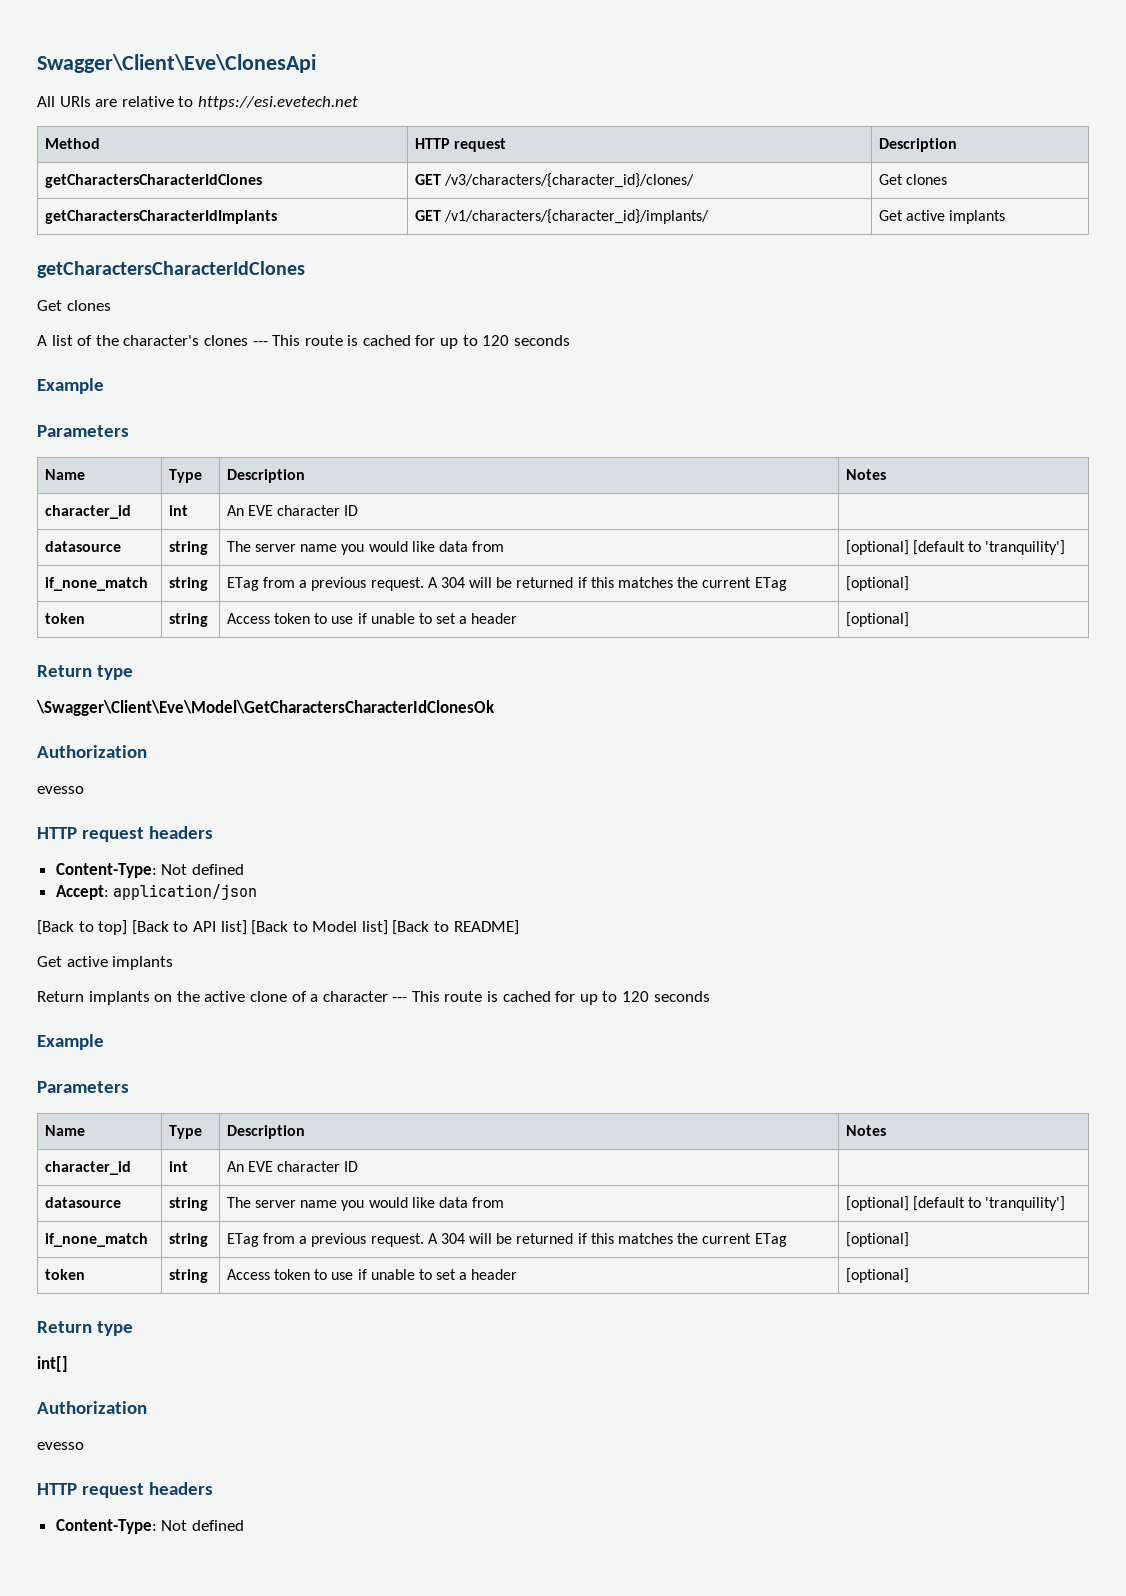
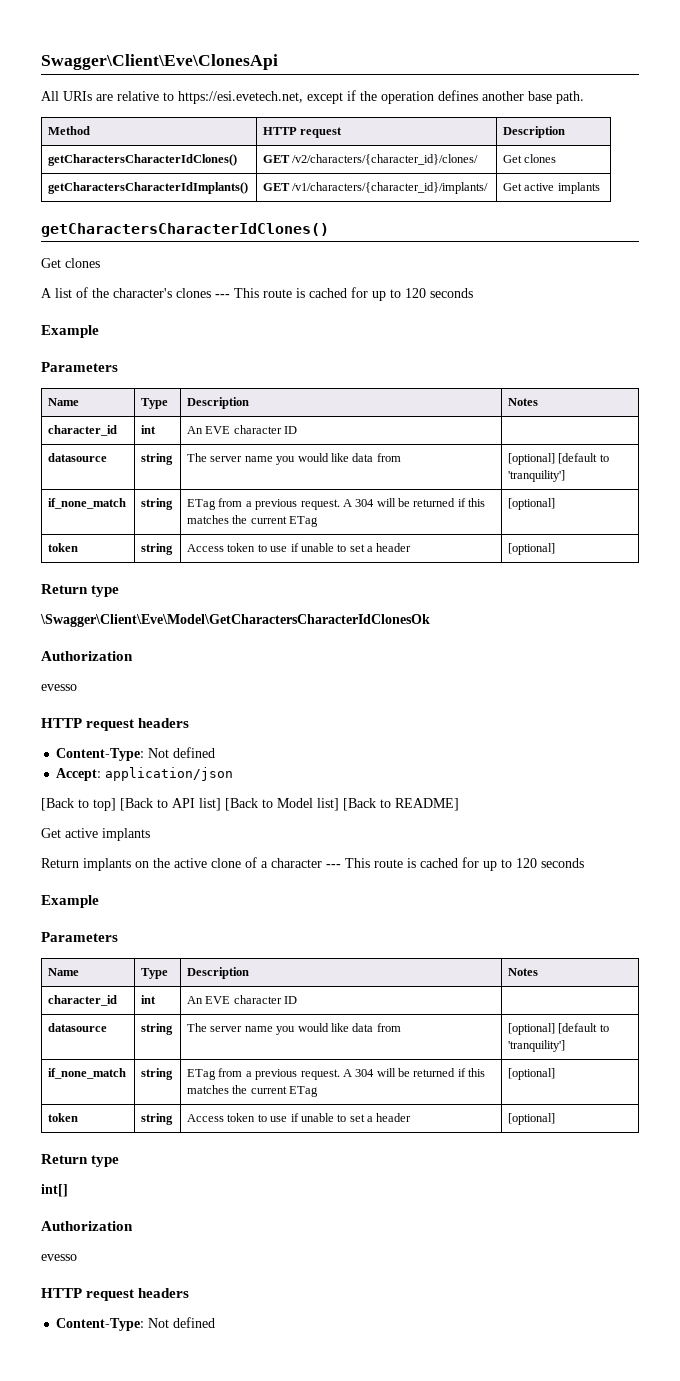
- All URIs are relative to https://esi.evetech.net
+ All URIs are relative to https://esi.evetech.net, except if the operation defines another base path.
- getCharactersCharacterIdClones | GET /v3/characters/{character_id}/clones/ | Get clones
- getCharactersCharacterIdImplants | GET /v1/characters/{character_id}/implants/ | Get active implants
- getCharactersCharacterIdClones
+ getCharactersCharacterIdClones() | GET /v2/characters/{character_id}/clones/ | Get clones
+ getCharactersCharacterIdImplants() | GET /v1/characters/{character_id}/implants/ | Get active implants
+ getCharactersCharacterIdClones()

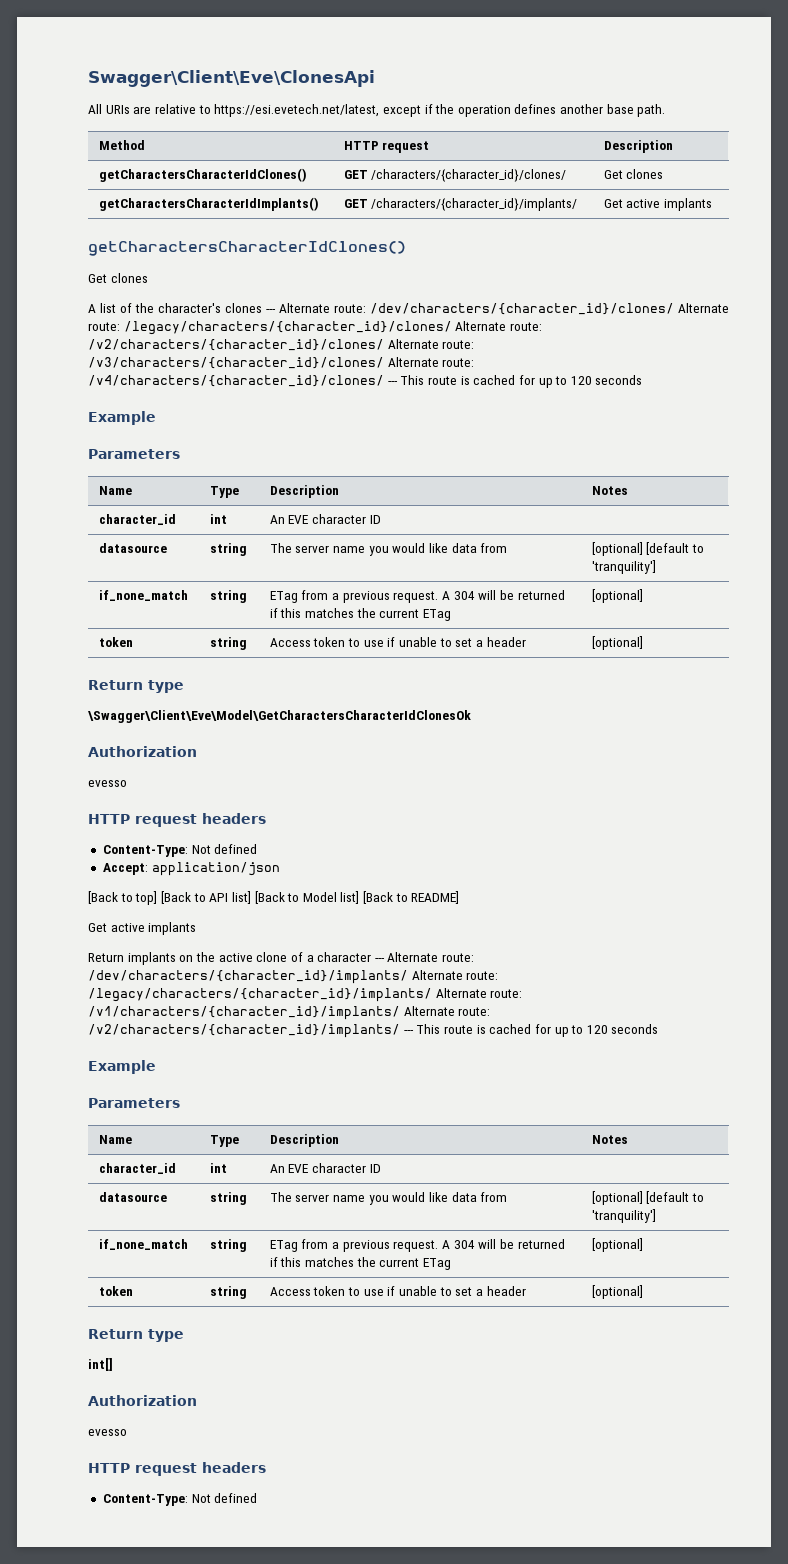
- All URIs are relative to https://esi.evetech.net, except if the operation defines another base path.
+ All URIs are relative to https://esi.evetech.net/latest, except if the operation defines another base path.
- getCharactersCharacterIdClones() | GET /v2/characters/{character_id}/clones/ | Get clones
+ getCharactersCharacterIdClones() | GET /characters/{character_id}/clones/ | Get clones
- getCharactersCharacterIdImplants() | GET /v1/characters/{character_id}/implants/ | Get active implants
+ getCharactersCharacterIdImplants() | GET /characters/{character_id}/implants/ | Get active implants
- A list of the character's clones --- This route is cached for up to 120 seconds
+ A list of the character's clones --- Alternate route: /dev/characters/{character_id}/clones/ Alternate route: /legacy/characters/{character_id}/clones/ Alternate route: /v2/characters/{character_id}/clones/ Alternate route: /v3/characters/{character_id}/clones/ Alternate route: /v4/characters/{character_id}/clones/ --- This route is cached for up to 120 seconds
- Return implants on the active clone of a character --- This route is cached for up to 120 seconds
+ Return implants on the active clone of a character --- Alternate route: /dev/characters/{character_id}/implants/ Alternate route: /legacy/characters/{character_id}/implants/ Alternate route: /v1/characters/{character_id}/implants/ Alternate route: /v2/characters/{character_id}/implants/ --- This route is cached for up to 120 seconds

